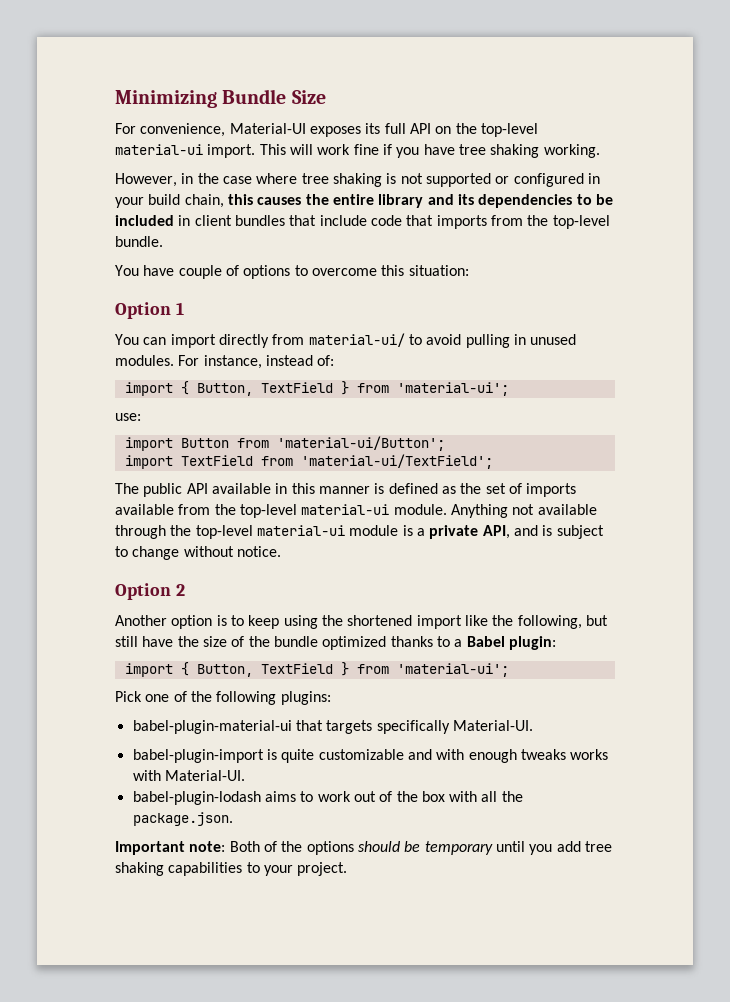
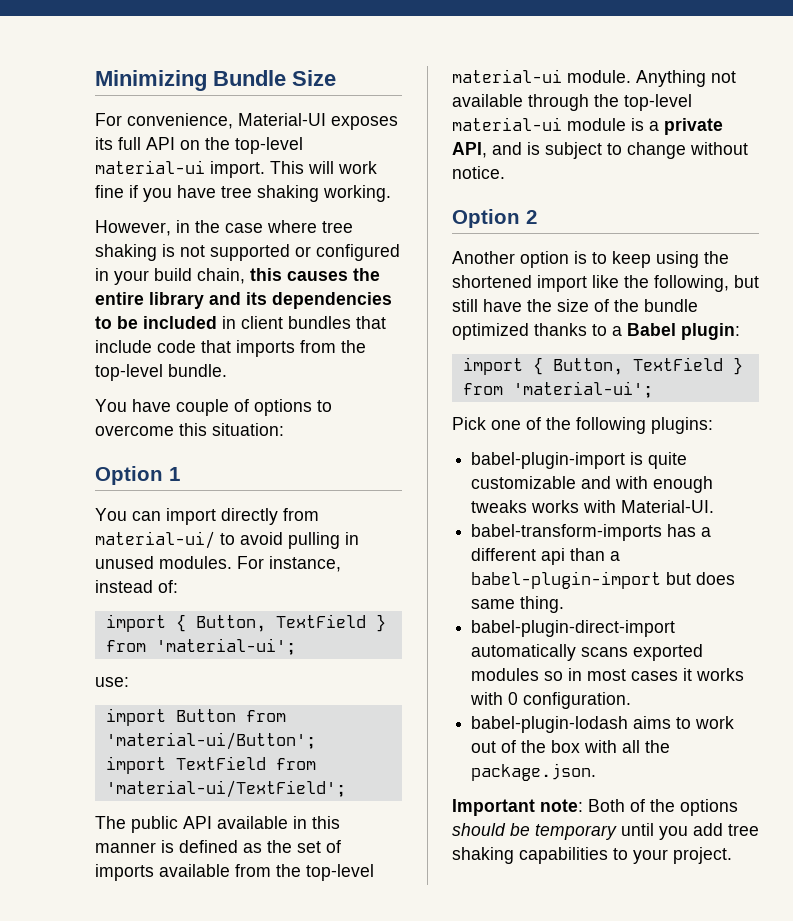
- babel-plugin-material-ui that targets specifically Material-UI.
+ babel-transform-imports has a different api than a babel-plugin-import but does same thing.
+ babel-plugin-direct-import automatically scans exported modules so in most cases it works with 0 configuration.

